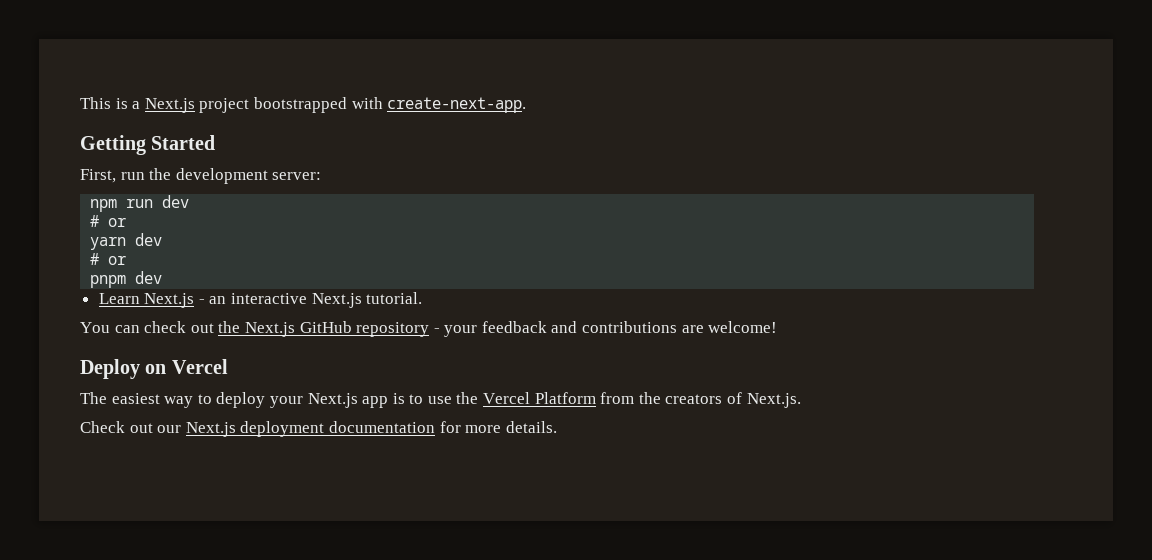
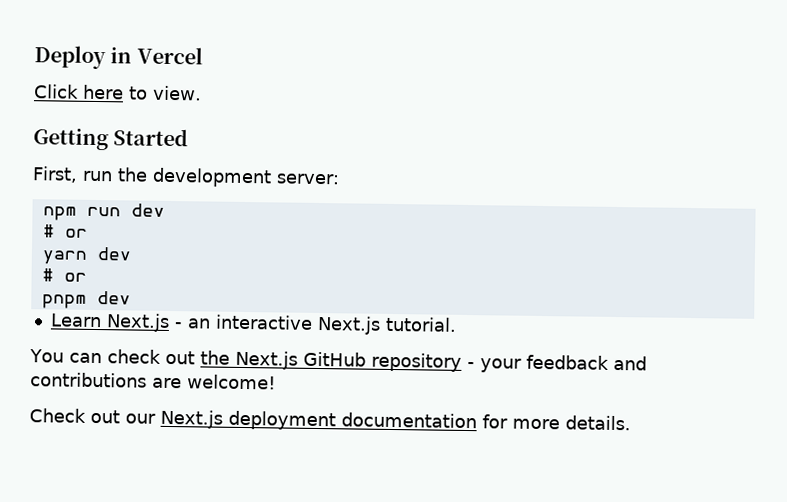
- This is a Next.js project bootstrapped with create-next-app.
+ Deploy in Vercel
+ Click here to view.
- Deploy on Vercel
- The easiest way to deploy your Next.js app is to use the Vercel Platform from the creators of Next.js.

